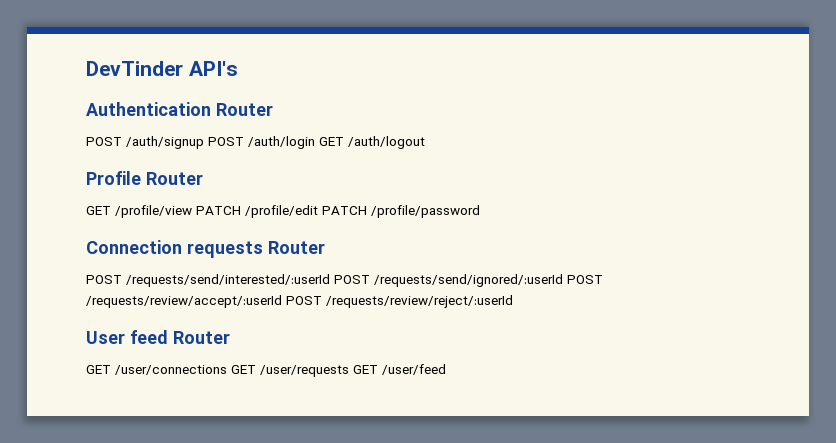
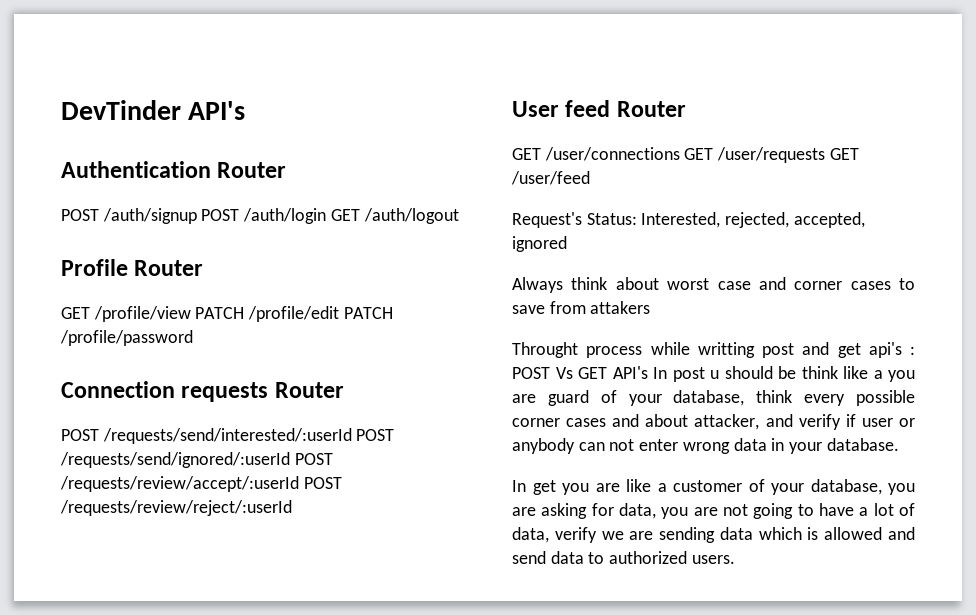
+ Request's Status: Interested, rejected, accepted, ignored
+ Always think about worst case and corner cases to save from attakers
+ Throught process while writting post and get api's : POST Vs GET API's In post u should be think like a you are guard of your database, think every possible corner cases and about attacker, and verify if user or anybody can not enter wrong data in your database.
+ In get you are like a customer of your database, you are asking for data, you are not going to have a lot of data, verify we are sending data which is allowed and send data to authorized users.

